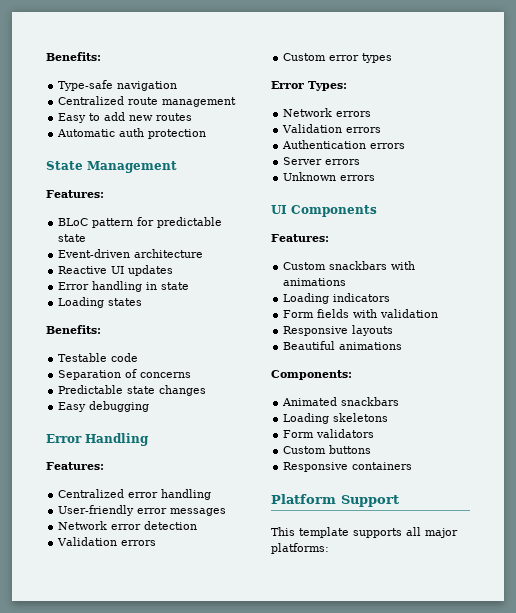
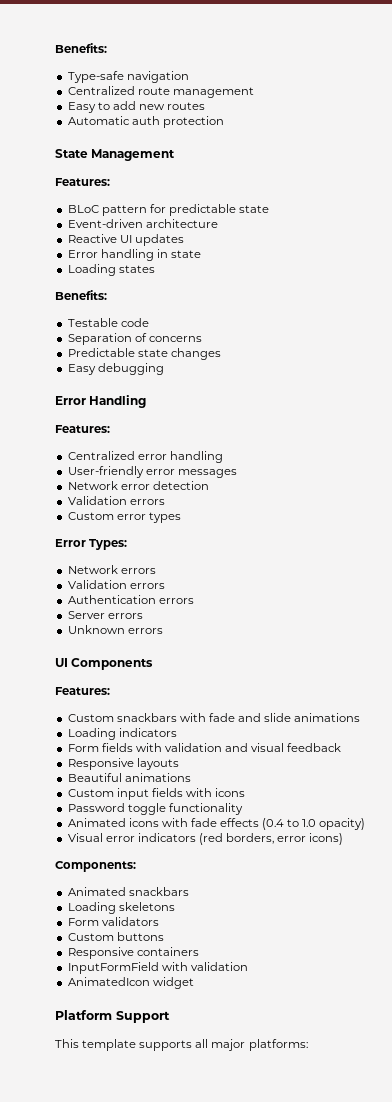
- Custom snackbars with animations
+ Custom snackbars with fade and slide animations
- Form fields with validation
+ Form fields with validation and visual feedback
+ Custom input fields with icons
+ Password toggle functionality
+ Animated icons with fade effects (0.4 to 1.0 opacity)
+ Visual error indicators (red borders, error icons)
+ InputFormField with validation
+ AnimatedIcon widget

